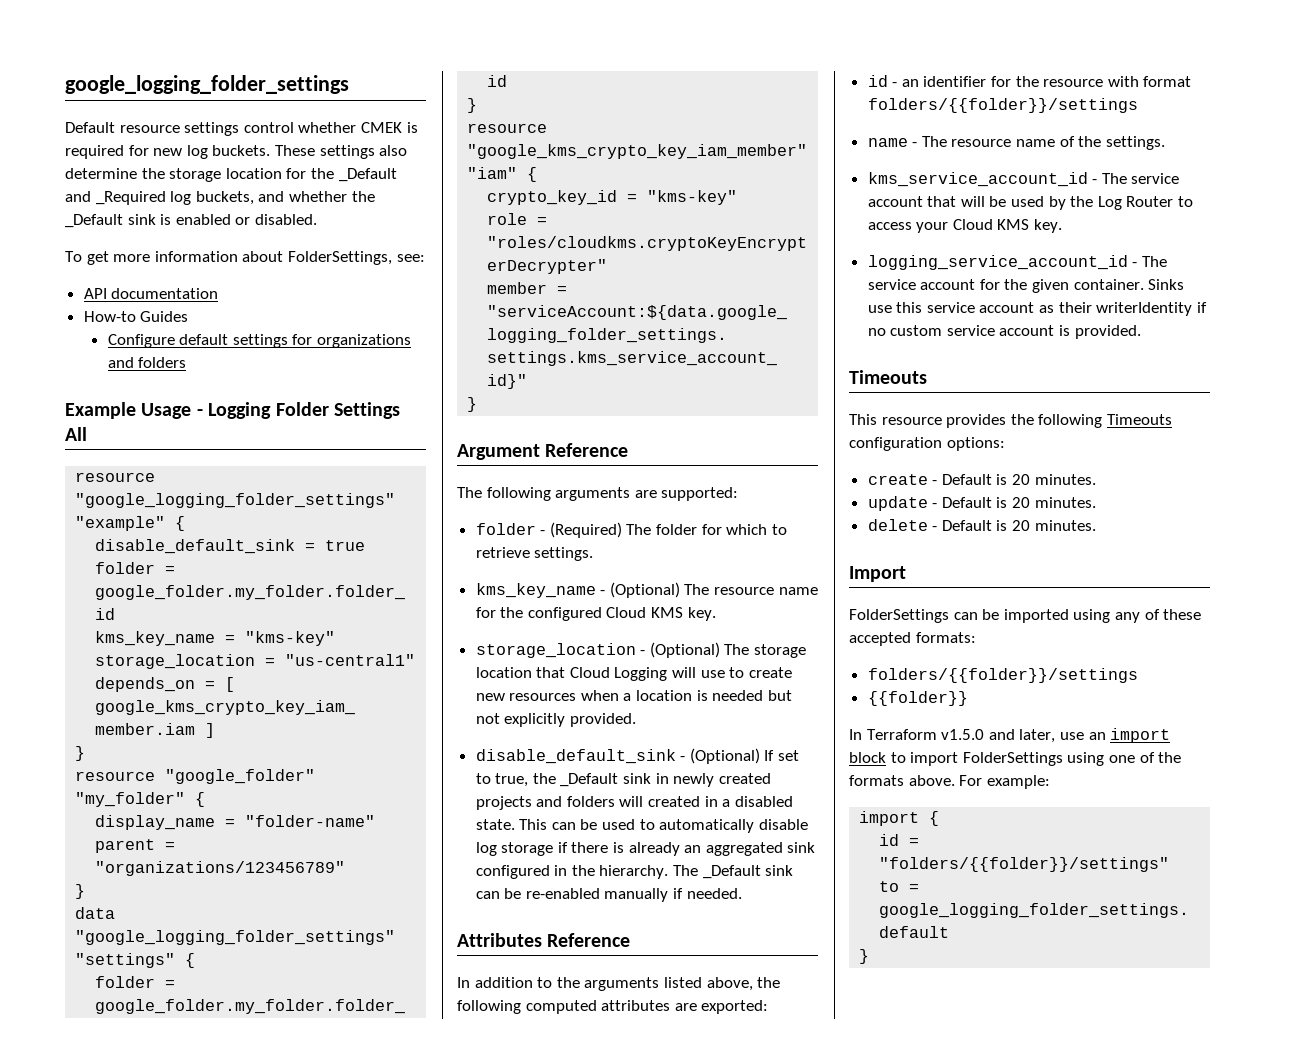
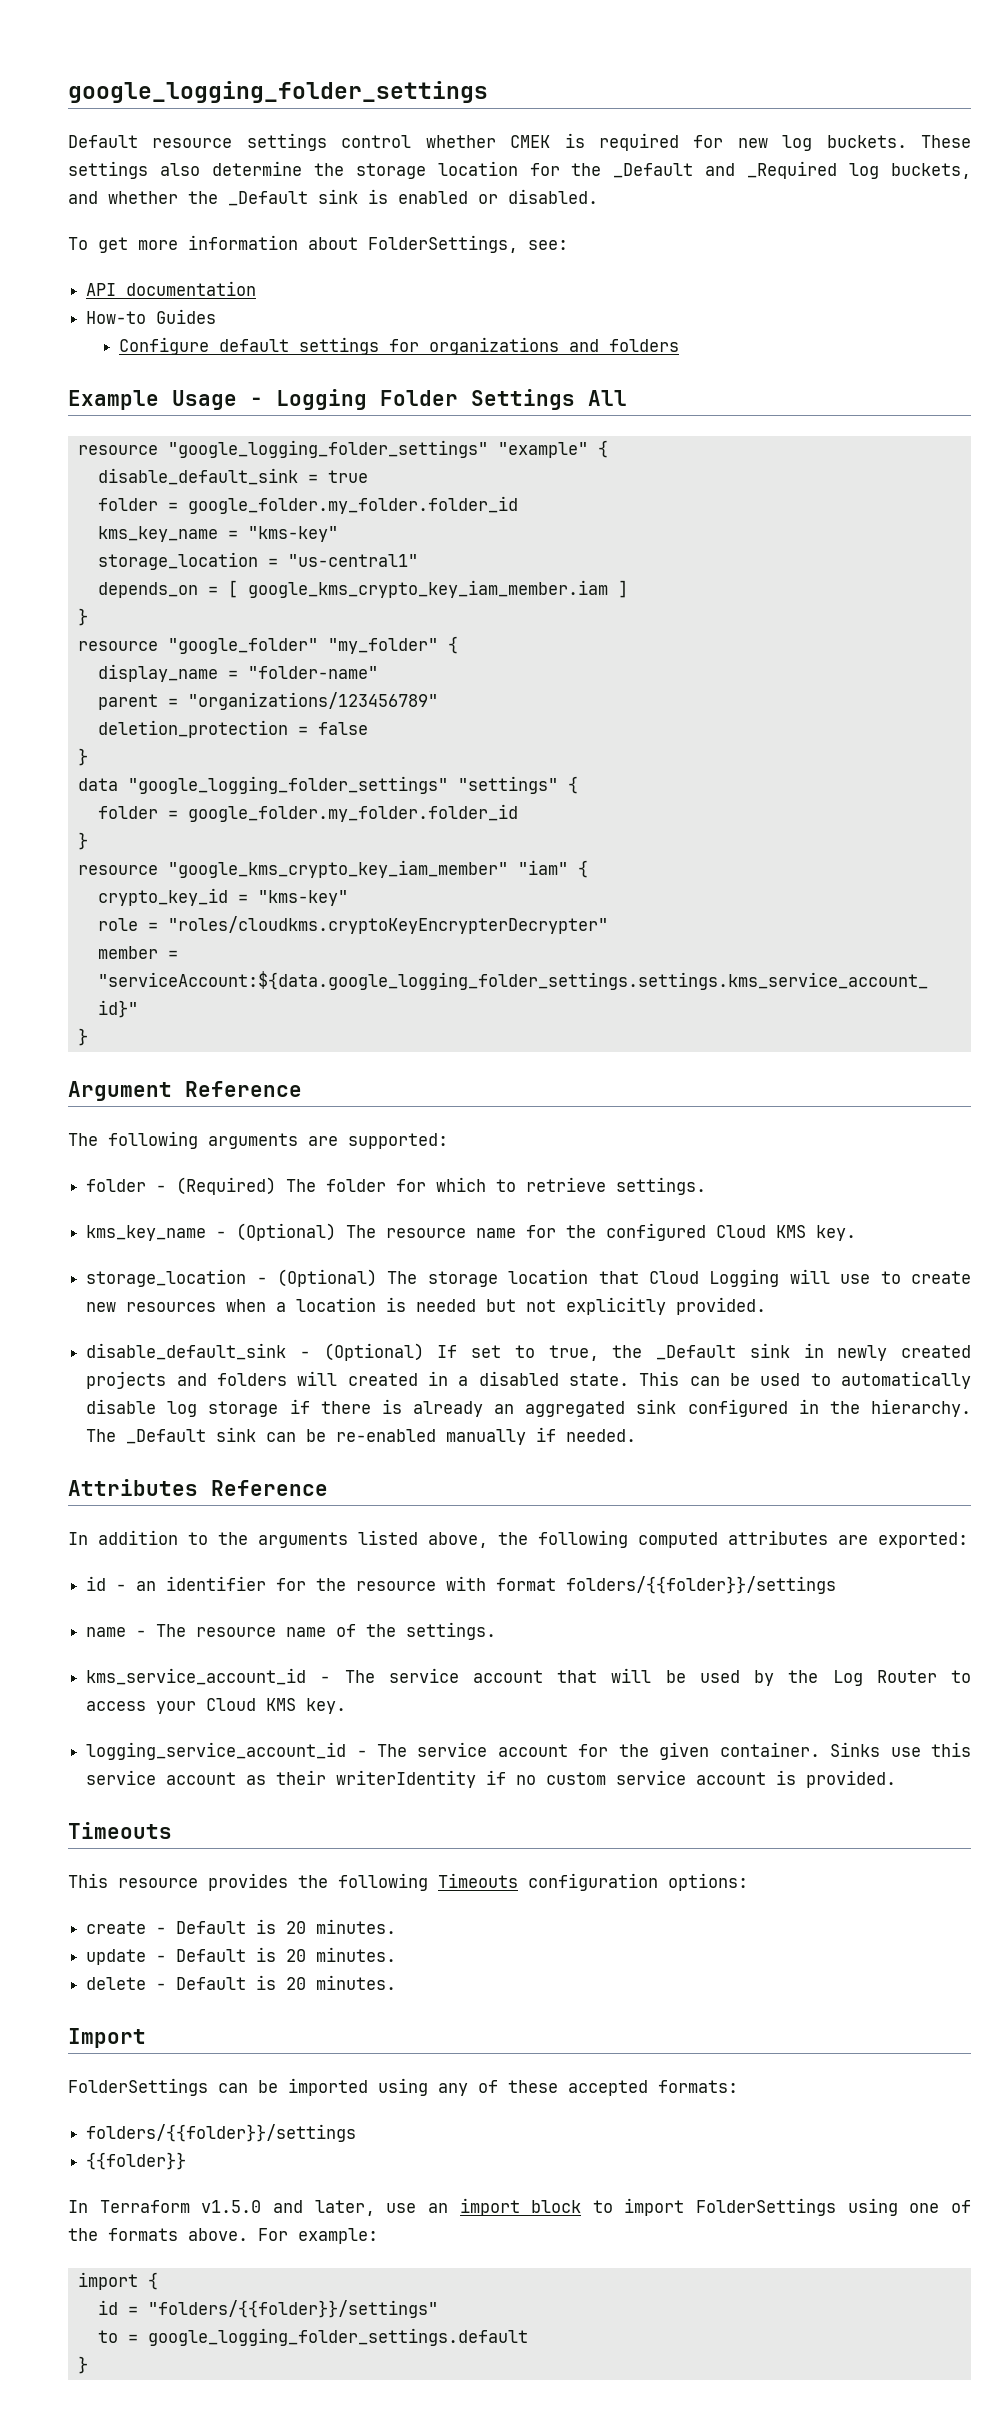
+ deletion_protection = false

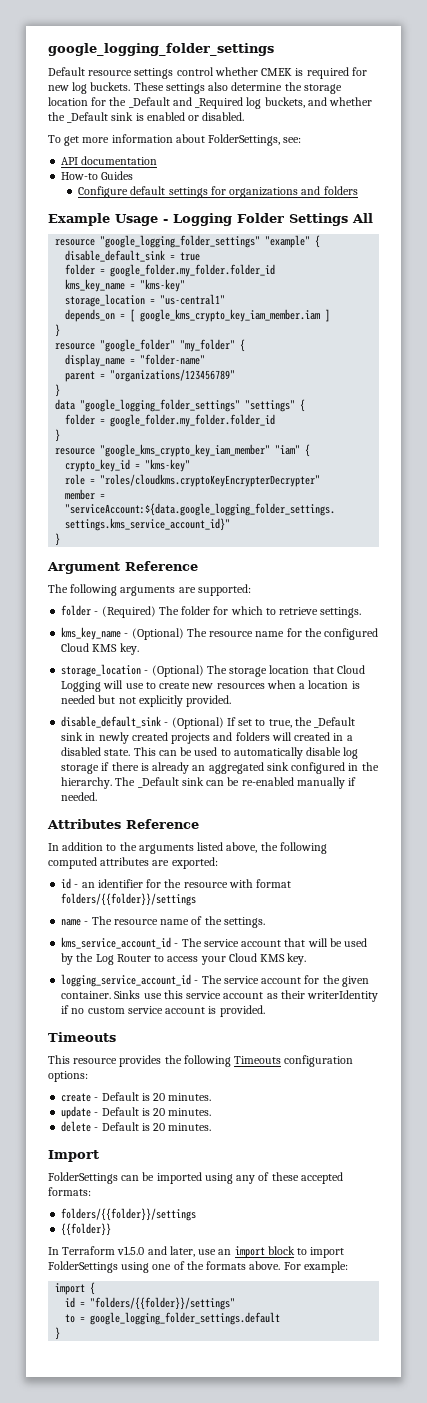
- deletion_protection = false

